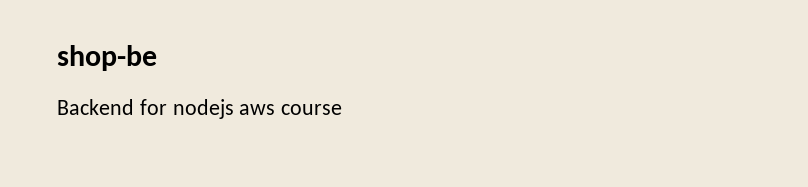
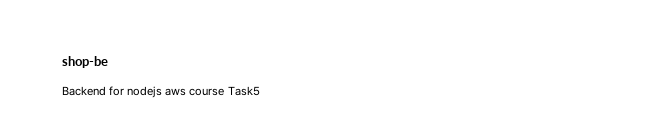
- Backend for nodejs aws course
+ Backend for nodejs aws course Task5

